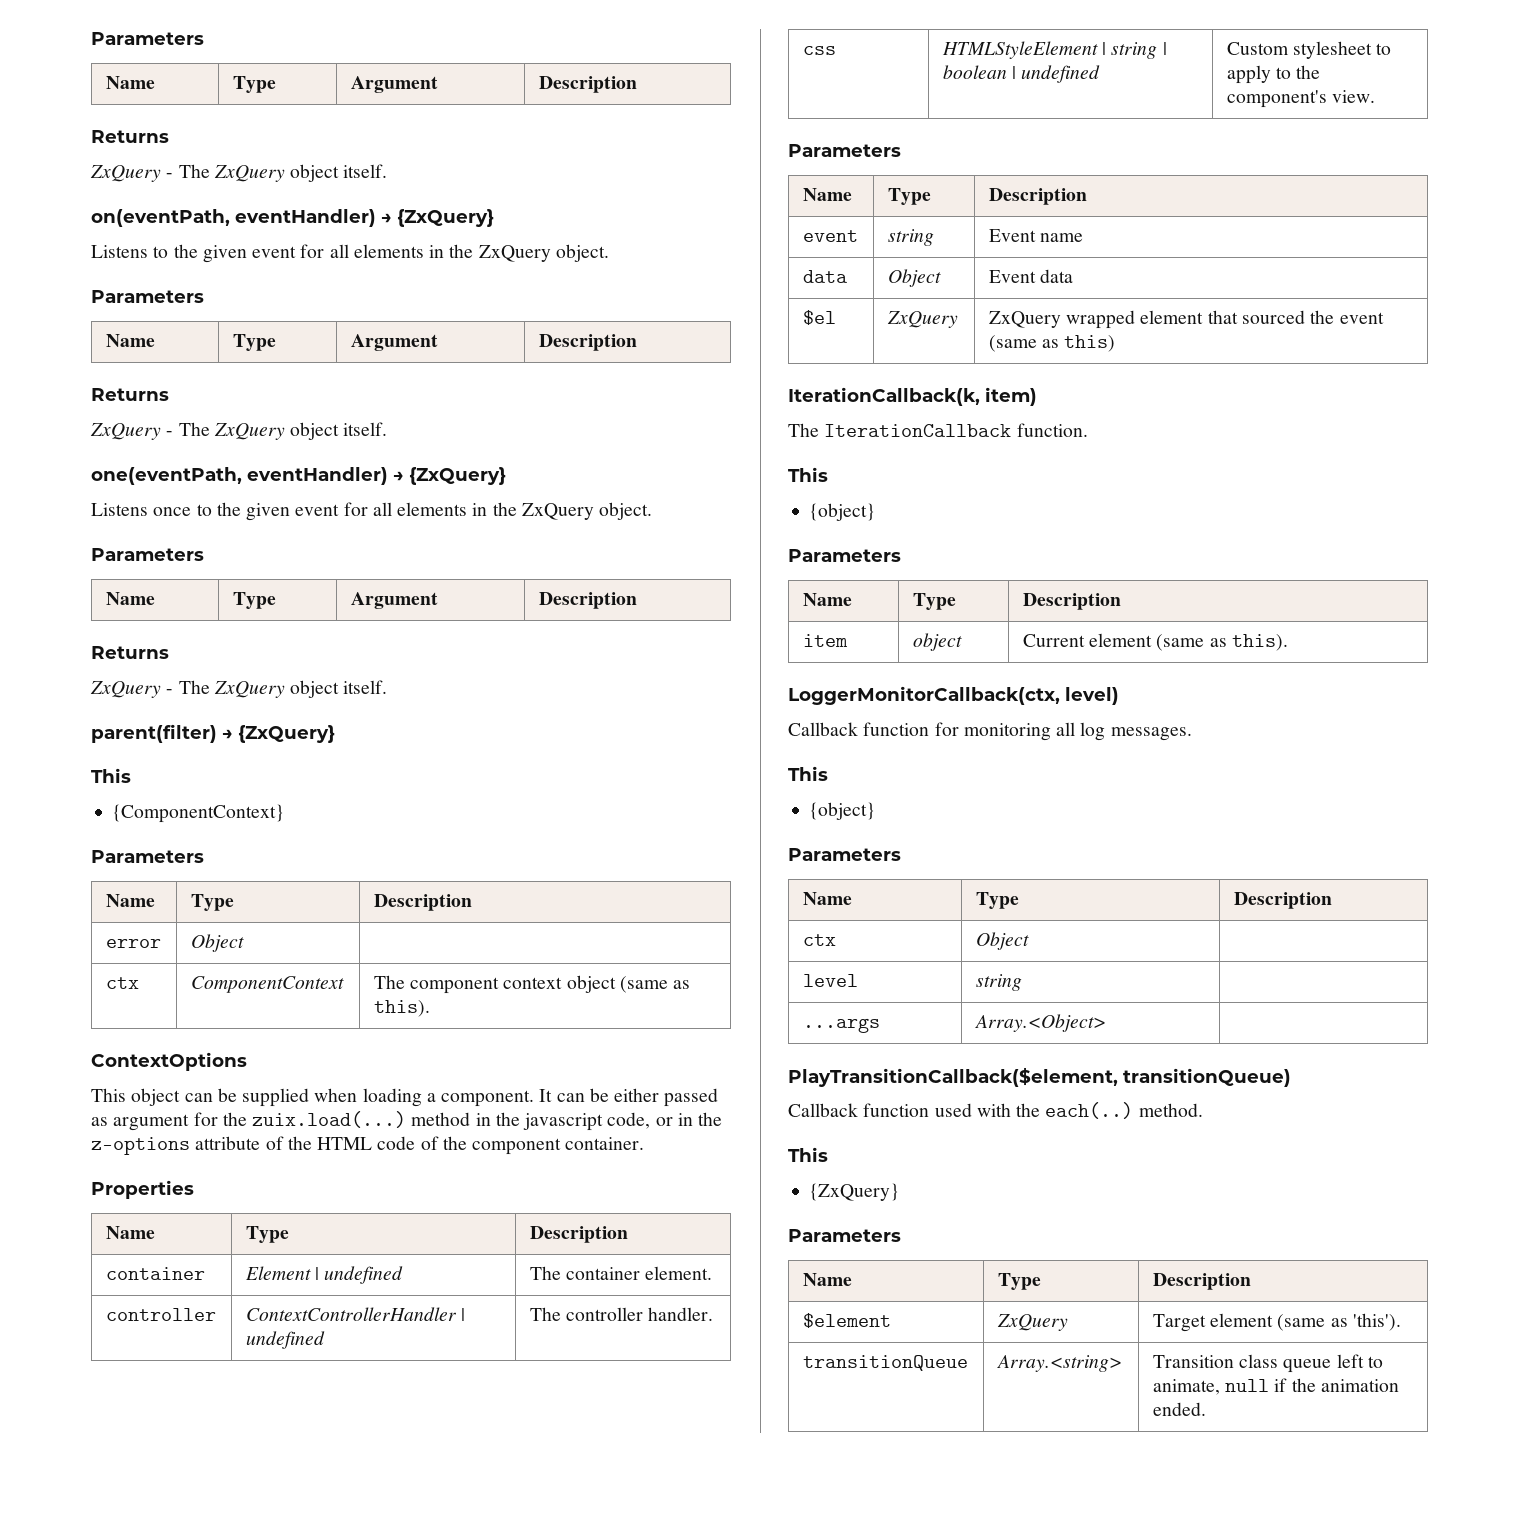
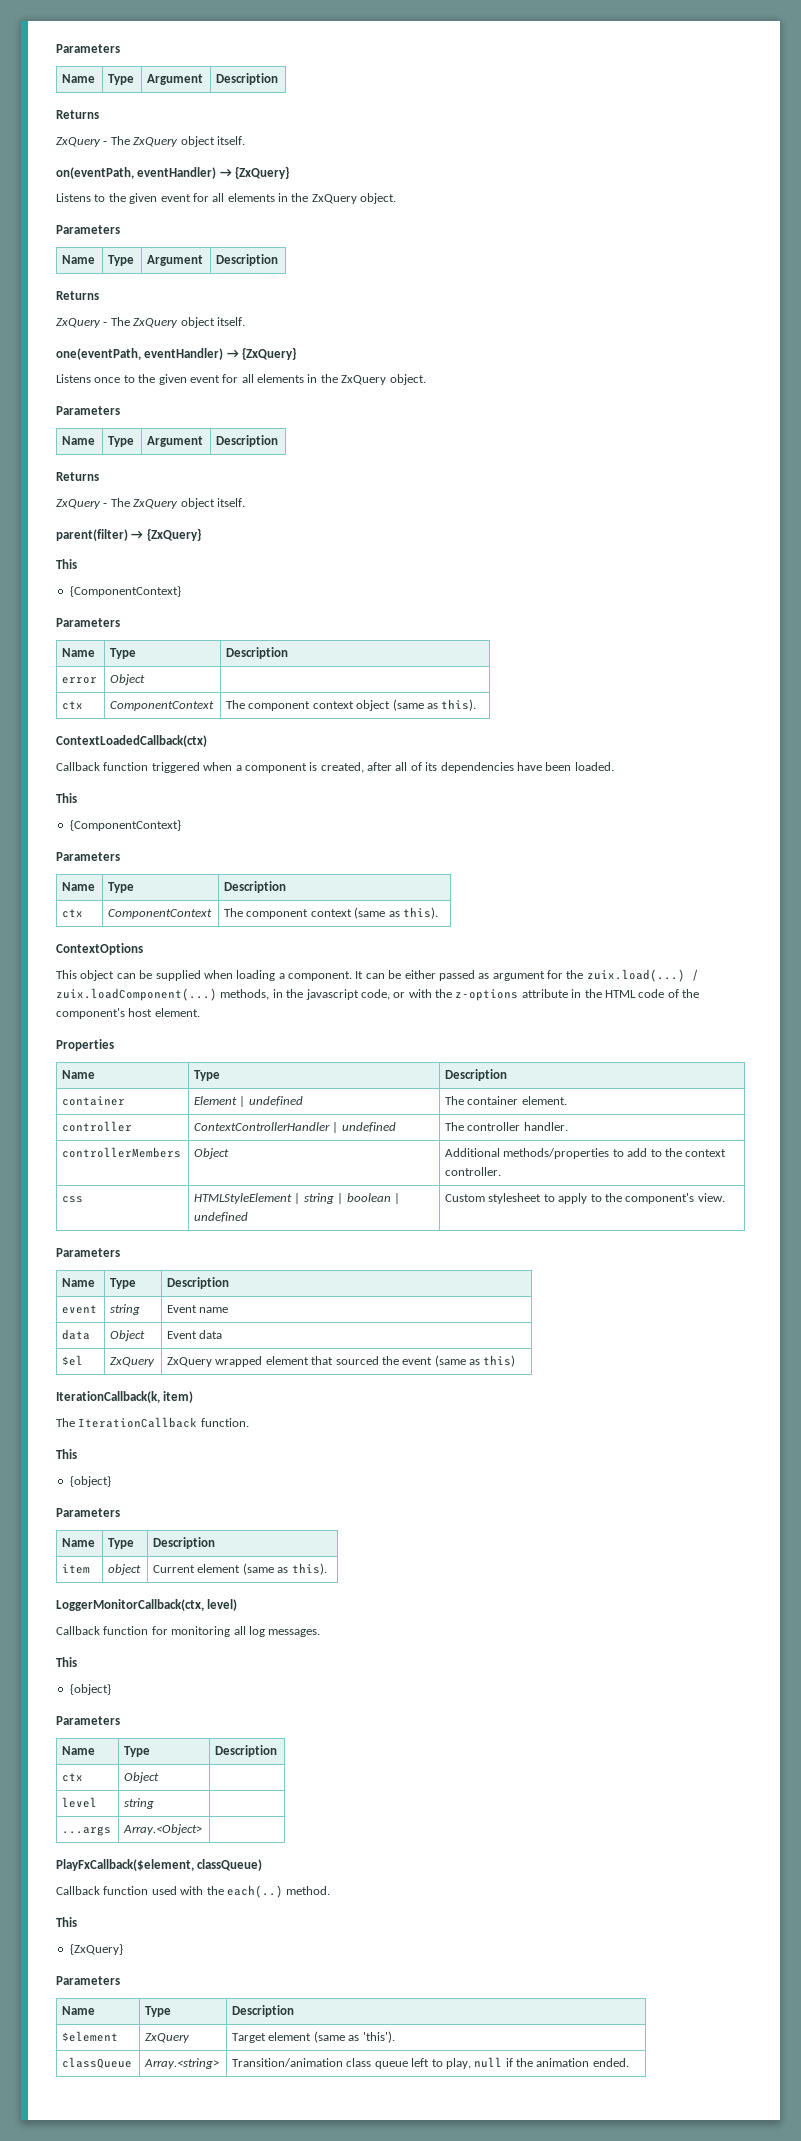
+ ContextLoadedCallback(ctx)
+ Callback function triggered when a component is created, after all of its dependencies have been loaded.
+ This
+ {ComponentContext}
+ Parameters
+ Name | Type | Description
+ ctx | ComponentContext | The component context (same as this).
- It can be either passed as argument for the zuix.load(...) method in the javascript code, or in the z-options attribute of the HTML code of the component container.
+ It can be either passed as argument for the zuix.load(...) / zuix.loadComponent(...) methods, in the javascript code, or with the z-options attribute in the HTML code of the component's host element.
+ controllerMembers | Object | Additional methods/properties to add to the context controller.
- PlayTransitionCallback($element, transitionQueue)
+ PlayFxCallback($element, classQueue)
- transitionQueue | Array.<string> | Transition class queue left to animate, null if the animation ended.
+ classQueue | Array.<string> | Transition/animation class queue left to play, null if the animation ended.

